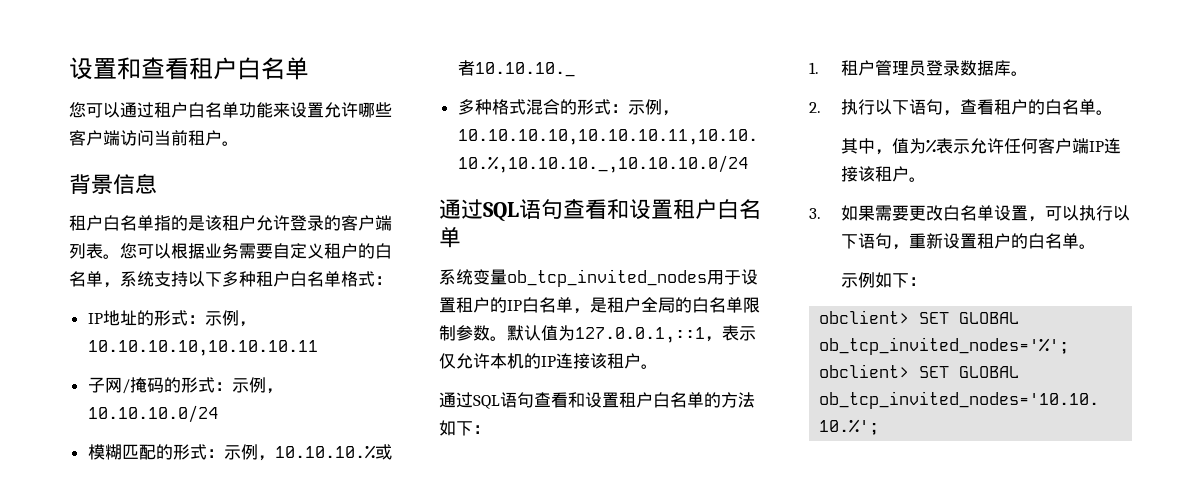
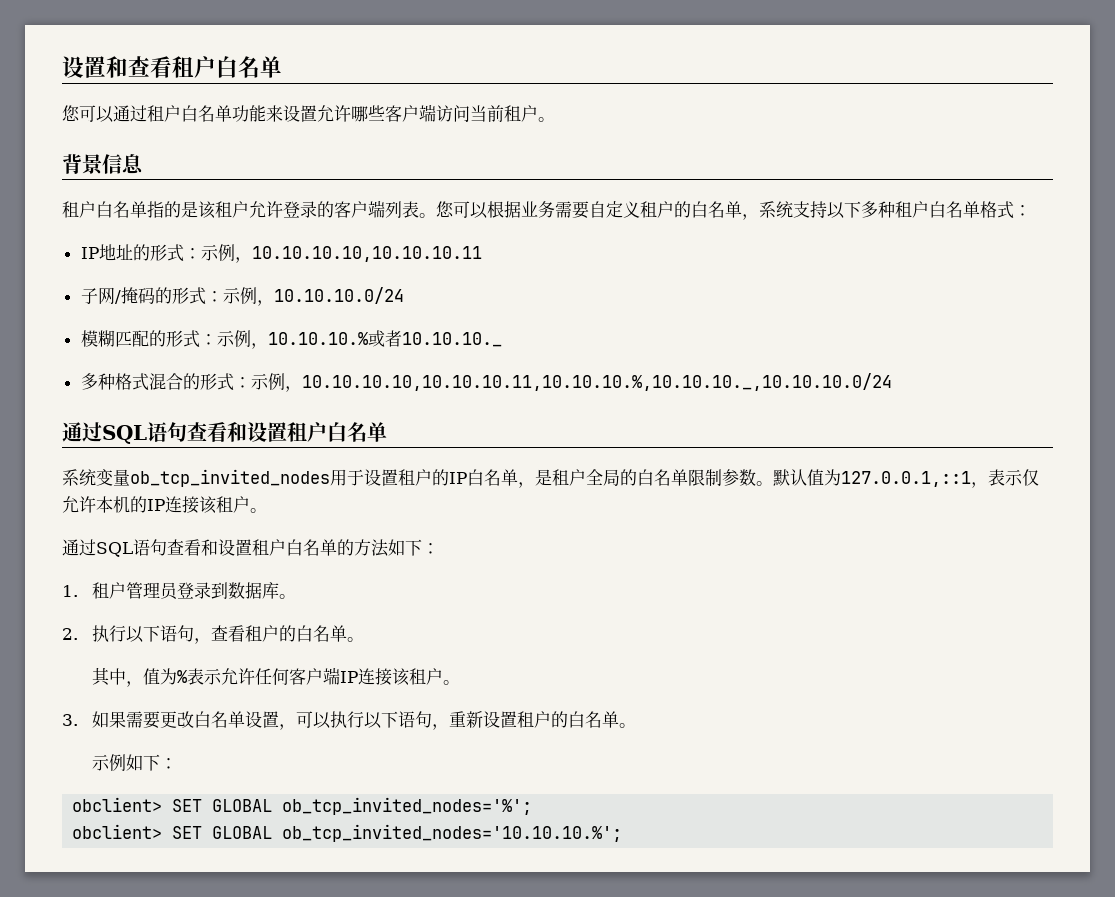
- 1.租户管理员登录数据库。
+ 1.租户管理员登录到数据库。

